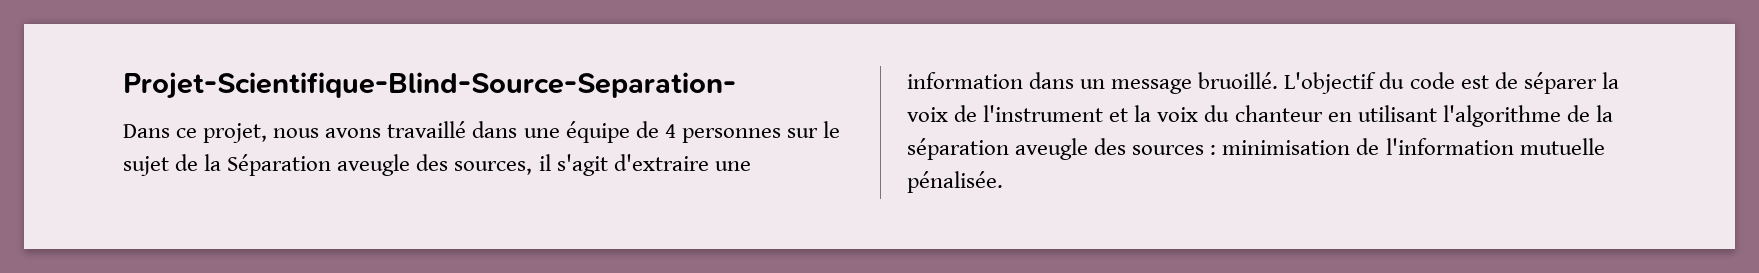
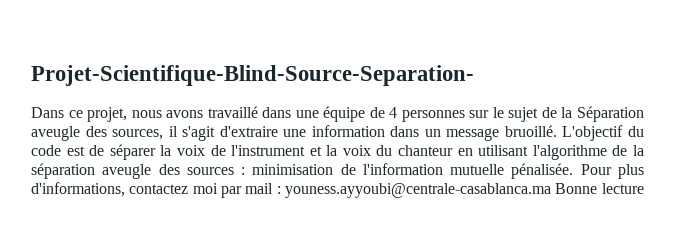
+ Pour plus d'informations, contactez moi par mail : youness.ayyoubi@centrale-casablanca.ma Bonne lecture

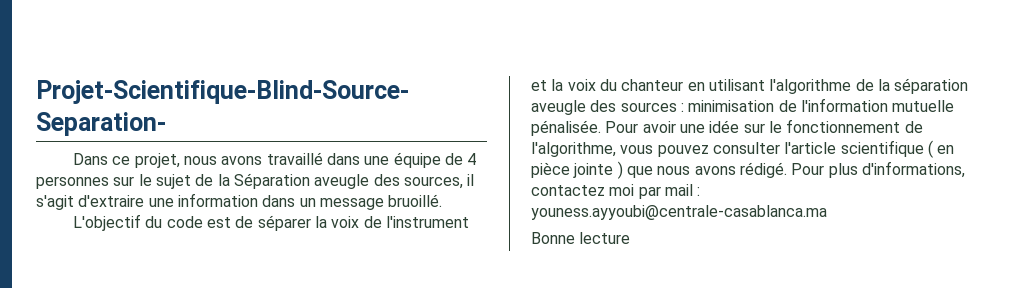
- Dans ce projet, nous avons travaillé dans une équipe de 4 personnes sur le sujet de la Séparation aveugle des sources, il s'agit d'extraire une information dans un message bruoillé. L'objectif du code est de séparer la voix de l'instrument et la voix du chanteur en utilisant l'algorithme de la séparation aveugle des sources : minimisation de l'information mutuelle pénalisée.
+ Dans ce projet, nous avons travaillé dans une équipe de 4 personnes sur le sujet de la Séparation aveugle des sources, il s'agit d'extraire une information dans un message bruoillé.
+ L'objectif du code est de séparer la voix de l'instrument et la voix du chanteur en utilisant l'algorithme de la séparation aveugle des sources : minimisation de l'information mutuelle pénalisée.
- Pour plus d'informations, contactez moi par mail : youness.ayyoubi@centrale-casablanca.ma Bonne lecture
+ Pour avoir une idée sur le fonctionnement de l'algorithme, vous pouvez consulter l'article scientifique ( en pièce jointe ) que nous avons rédigé. Pour plus d'informations, contactez moi par mail : youness.ayyoubi@centrale-casablanca.ma
+ Bonne lecture

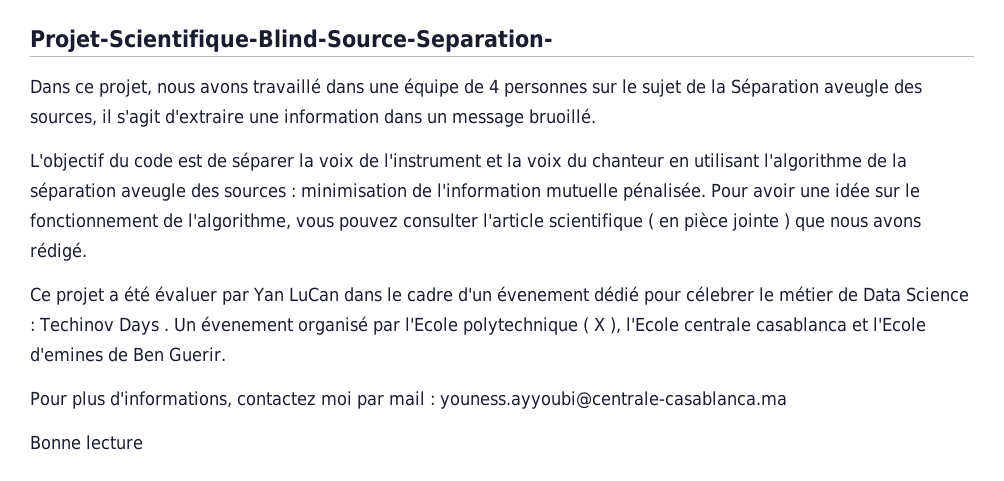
- Pour avoir une idée sur le fonctionnement de l'algorithme, vous pouvez consulter l'article scientifique ( en pièce jointe ) que nous avons rédigé. Pour plus d'informations, contactez moi par mail : youness.ayyoubi@centrale-casablanca.ma
+ Pour avoir une idée sur le fonctionnement de l'algorithme, vous pouvez consulter l'article scientifique ( en pièce jointe ) que nous avons rédigé.
+ Ce projet a été évaluer par Yan LuCan dans le cadre d'un évenement dédié pour célebrer le métier de Data Science : Techinov Days . Un évenement organisé par l'Ecole polytechnique ( X ), l'Ecole centrale casablanca et l'Ecole d'emines de Ben Guerir.
+ Pour plus d'informations, contactez moi par mail : youness.ayyoubi@centrale-casablanca.ma

